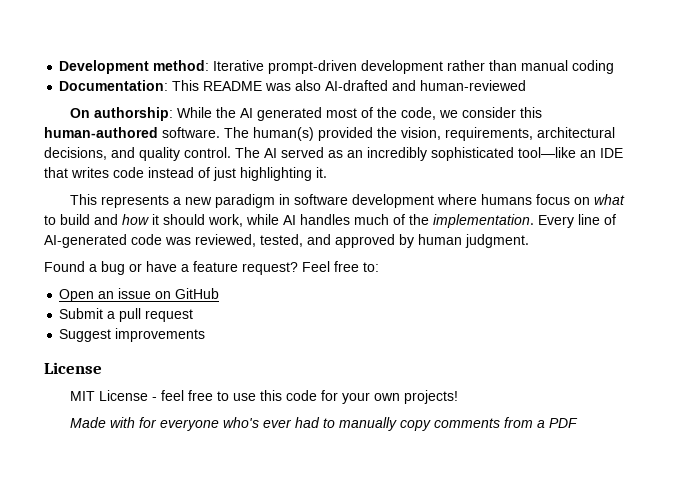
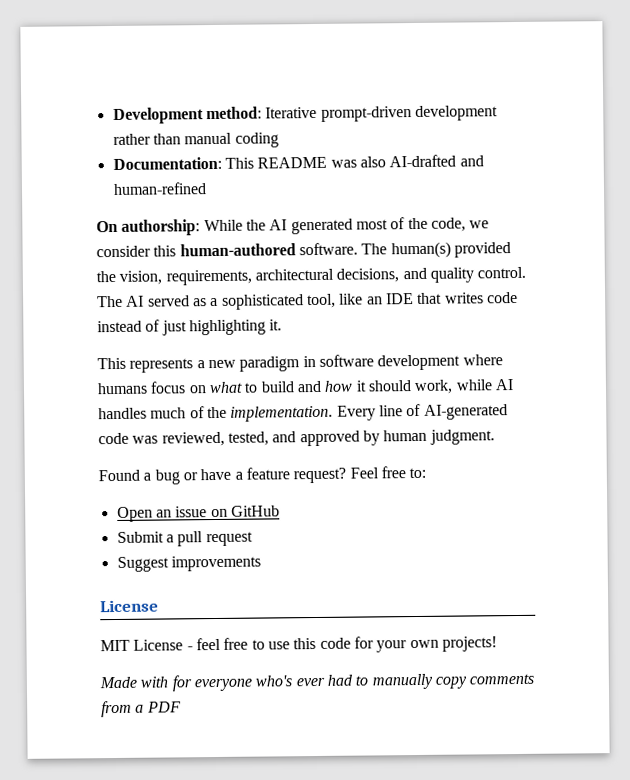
- Documentation: This README was also AI-drafted and human-reviewed
+ Documentation: This README was also AI-drafted and human-refined
- The AI served as an incredibly sophisticated tool—like an IDE that writes code instead of just highlighting it.
+ The AI served as a sophisticated tool, like an IDE that writes code instead of just highlighting it.

